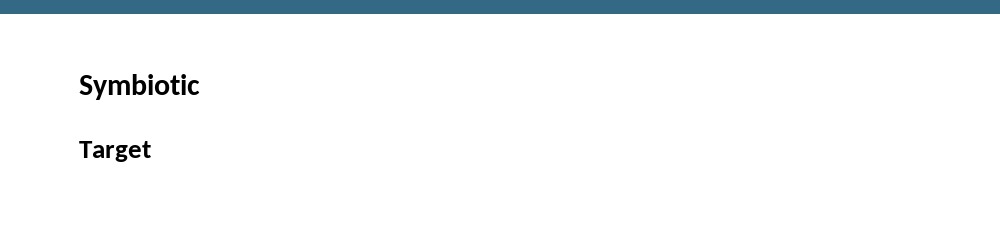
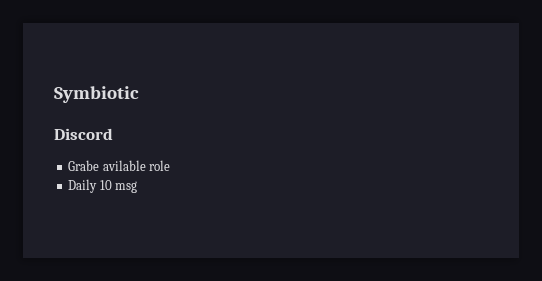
- Target
+ Discord
+ Grabe avilable role
+ Daily 10 msg

